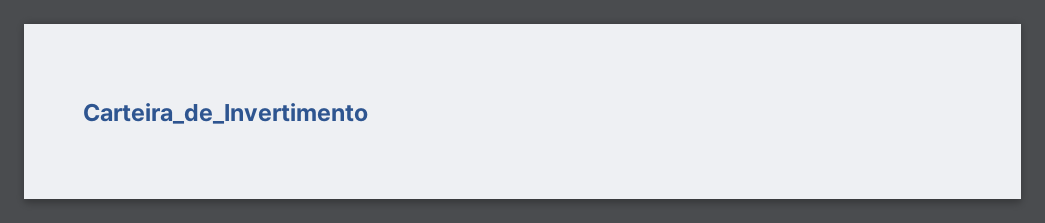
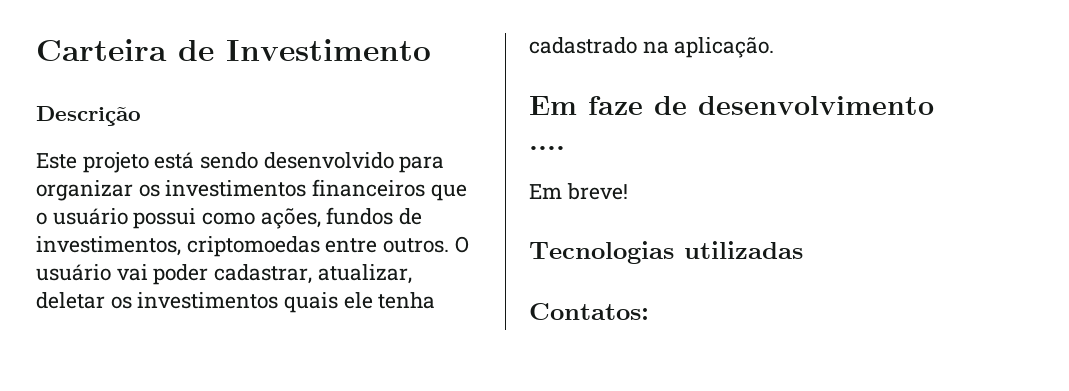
- Carteira_de_Invertimento
+ Carteira de Investimento
+ Descrição
+ Este projeto está sendo desenvolvido para organizar os investimentos financeiros que o usuário possui como ações, fundos de investimentos, criptomoedas entre outros. O usuário vai poder cadastrar, atualizar, deletar os investimentos quais ele tenha cadastrado na aplicação.
+ Em faze de desenvolvimento ....
+ Em breve!
+ Tecnologias utilizadas
+ Contatos:

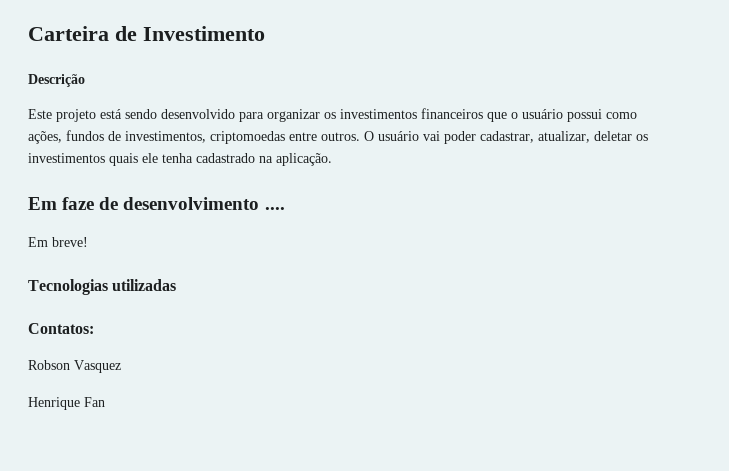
+ Robson Vasquez
+ Henrique Fan

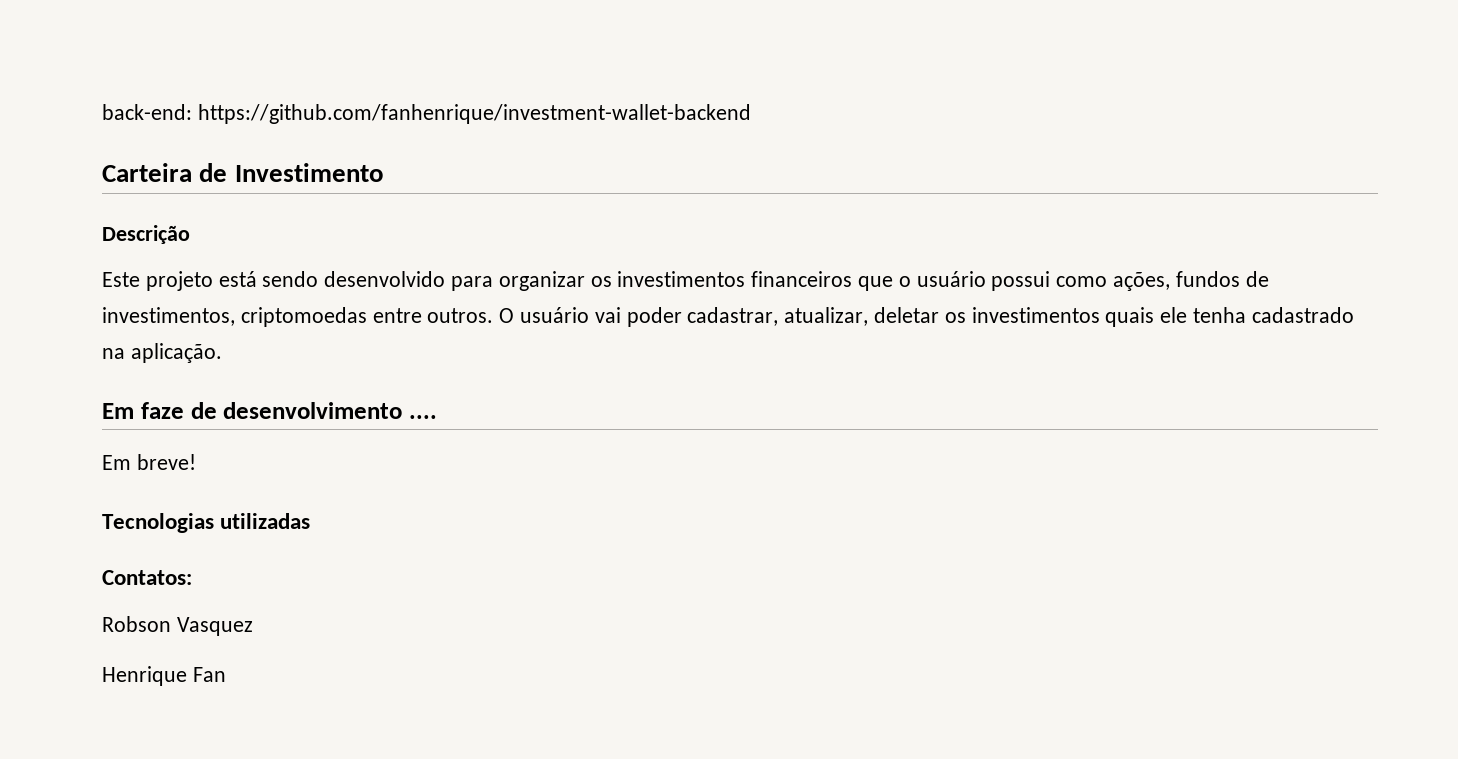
+ back-end: https://github.com/fanhenrique/investment-wallet-backend

